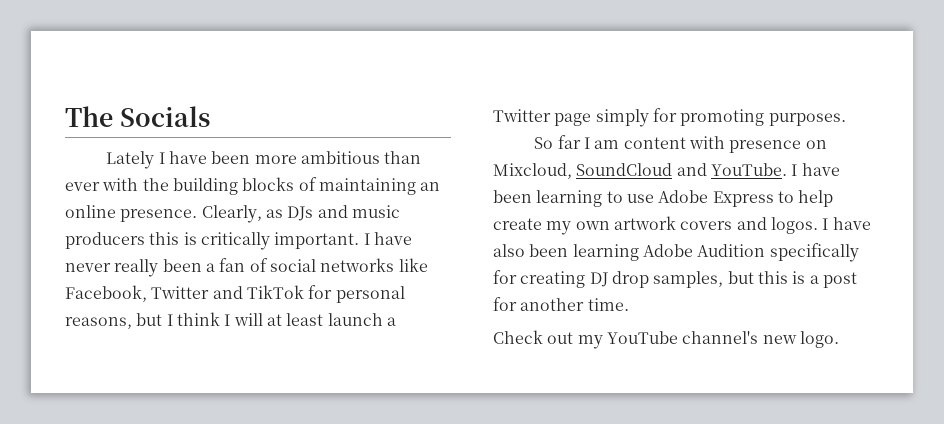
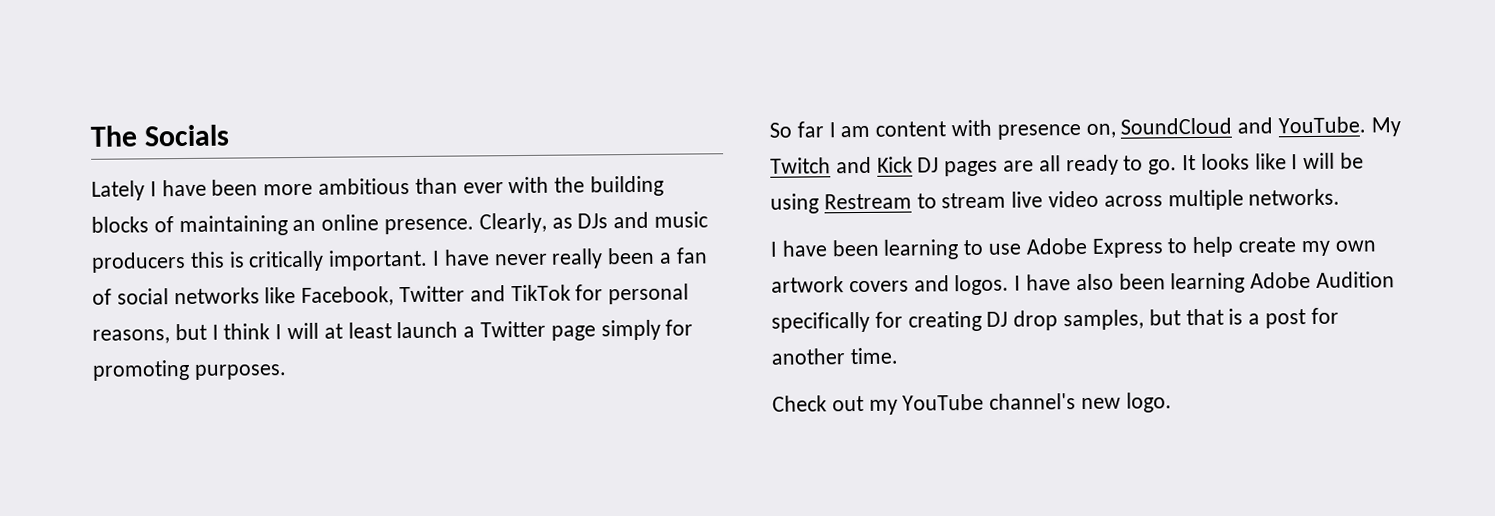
- So far I am content with presence on Mixcloud, SoundCloud and YouTube. I have been learning to use Adobe Express to help create my own artwork covers and logos.
+ So far I am content with presence on, SoundCloud and YouTube. My Twitch and Kick DJ pages are all ready to go. It looks like I will be using Restream to stream live video across multiple networks.
+ I have been learning to use Adobe Express to help create my own artwork covers and logos.
- I have also been learning Adobe Audition specifically for creating DJ drop samples, but this is a post for another time.
+ I have also been learning Adobe Audition specifically for creating DJ drop samples, but that is a post for another time.

